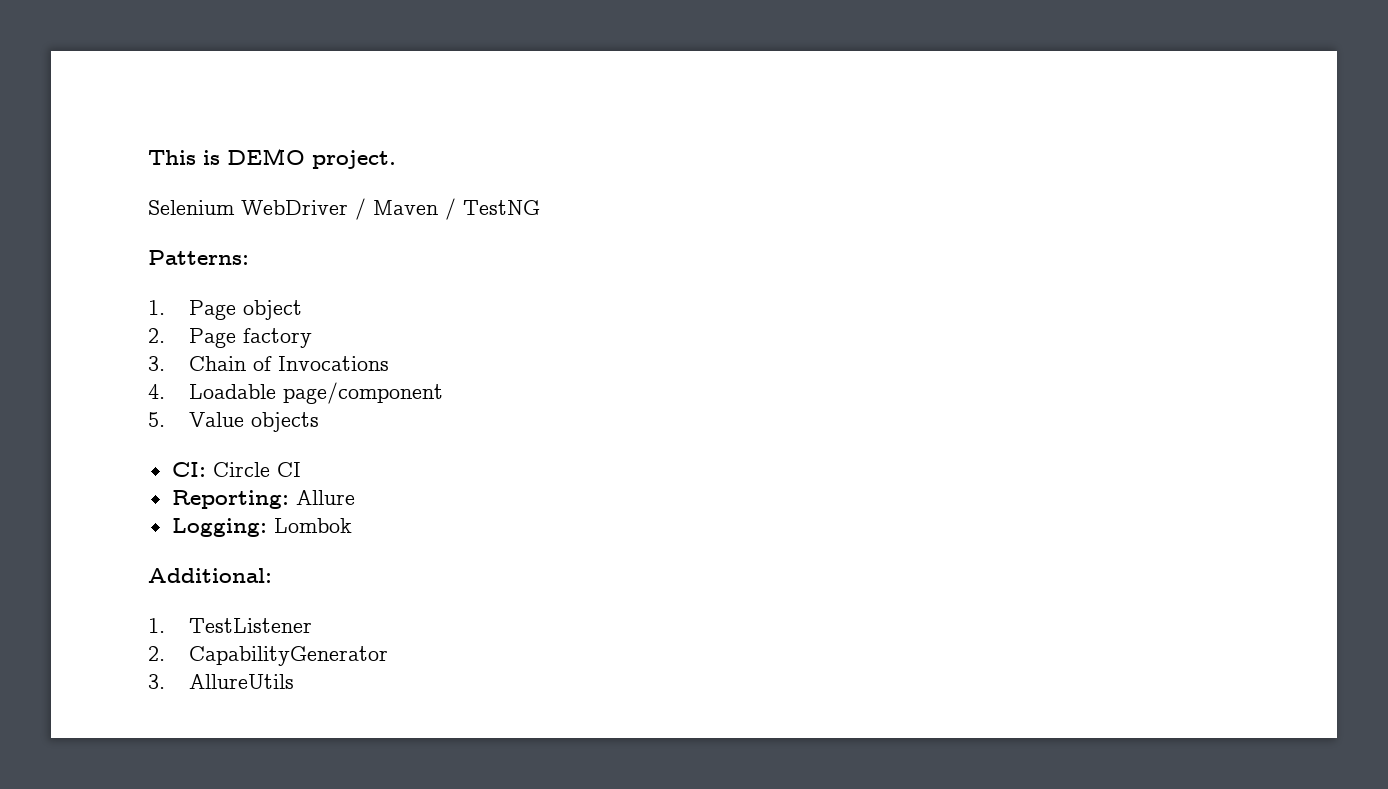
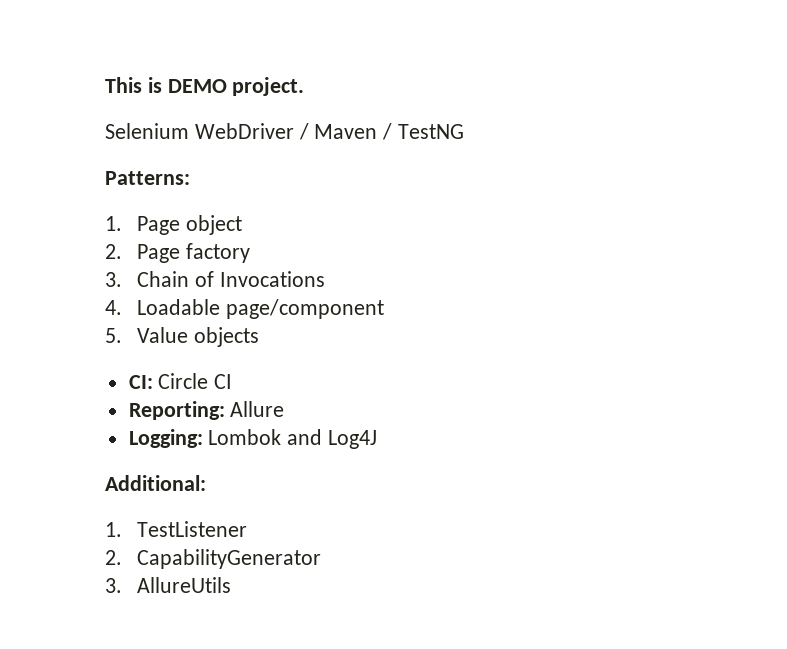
- Logging: Lombok
+ Logging: Lombok and Log4J

